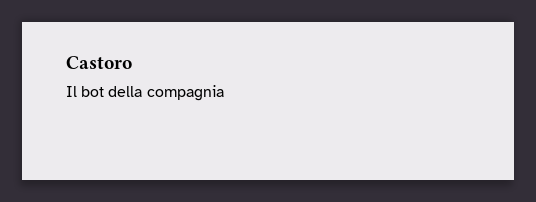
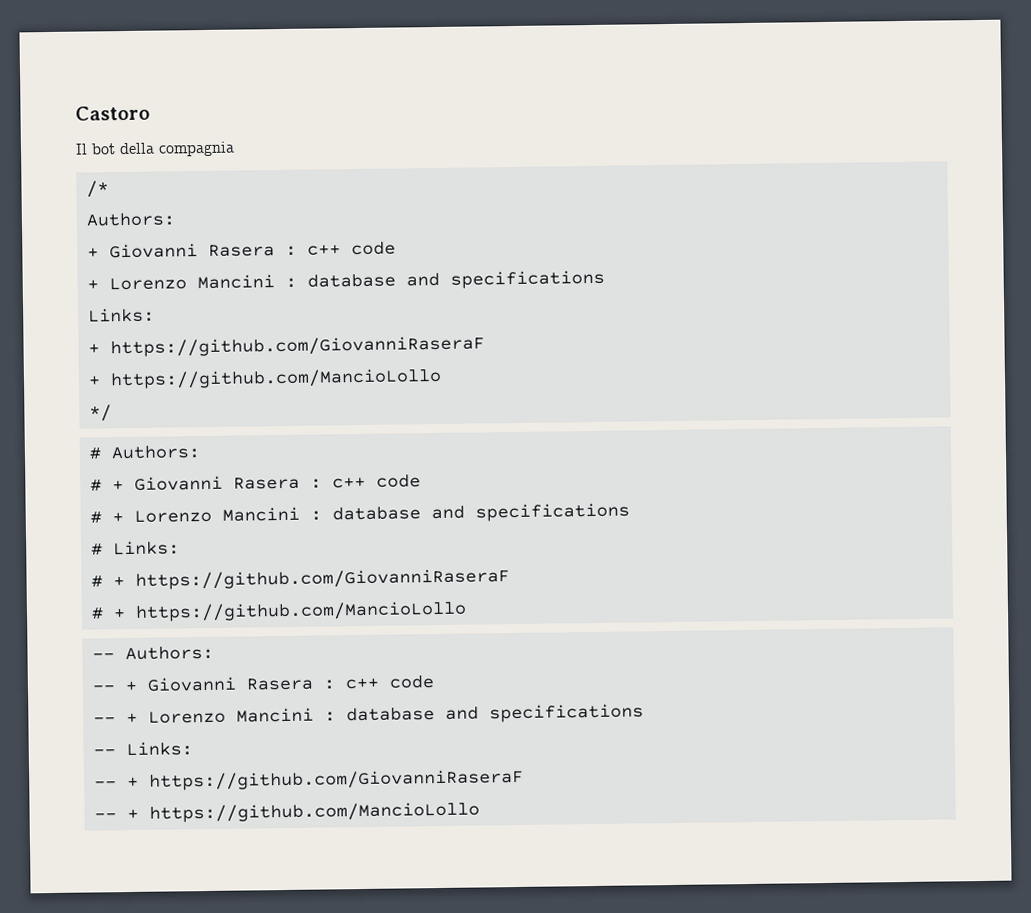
+ /*
+ Authors:
+ + Giovanni Rasera : c++ code
+ + Lorenzo Mancini : database and specifications
+ Links:
+ + https://github.com/GiovanniRaseraF
+ + https://github.com/MancioLollo
+ */
+ # Authors:
+ # + Giovanni Rasera : c++ code
+ # + Lorenzo Mancini : database and specifications
+ # Links:
+ # + https://github.com/GiovanniRaseraF
+ # + https://github.com/MancioLollo
+ -- Authors:
+ -- + Giovanni Rasera : c++ code
+ -- + Lorenzo Mancini : database and specifications
+ -- Links:
+ -- + https://github.com/GiovanniRaseraF
+ -- + https://github.com/MancioLollo

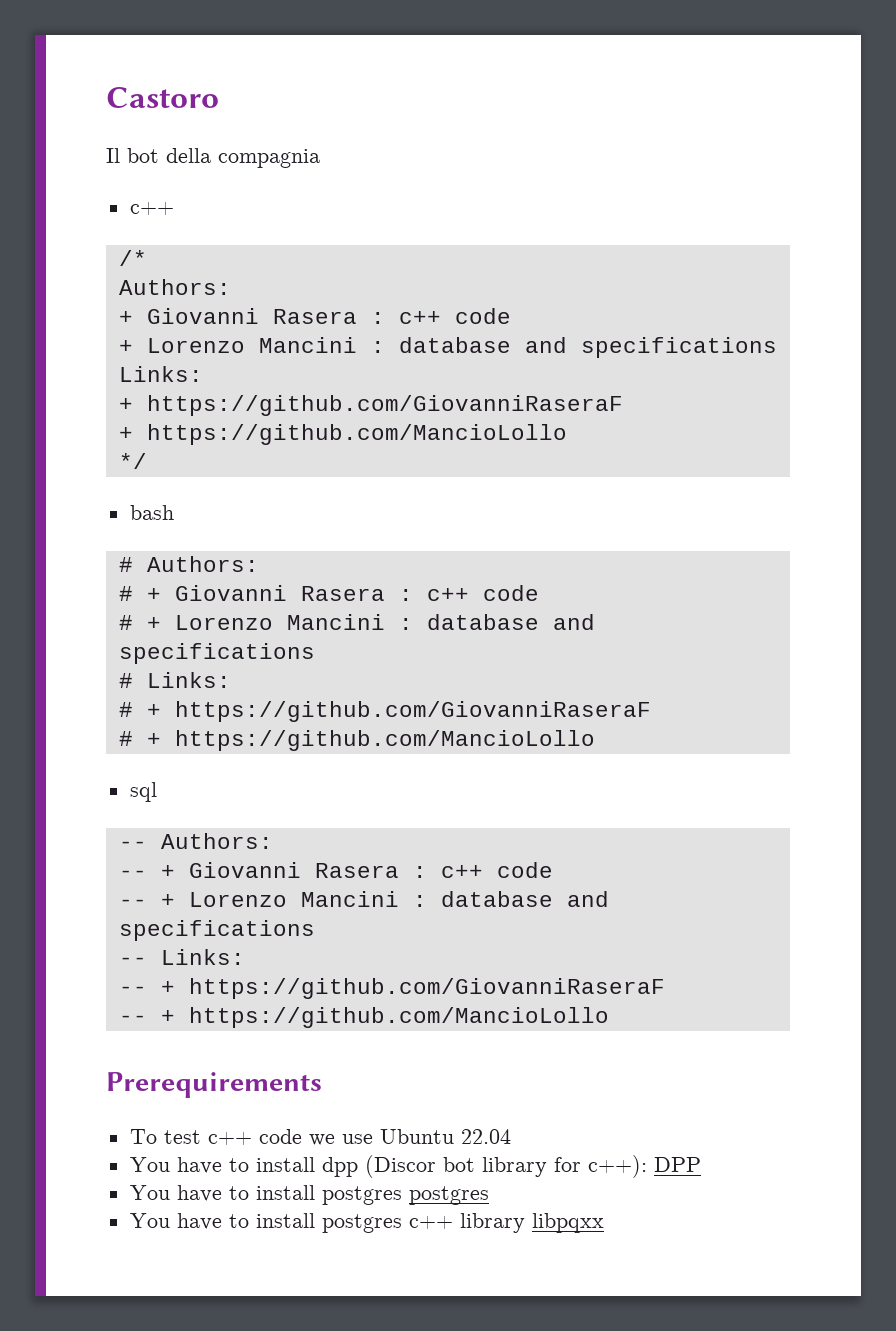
  Il bot della compagnia
+ c++
+ bash
+ sql
+ Prerequirements
+ To test c++ code we use Ubuntu 22.04
+ You have to install dpp (Discor bot library for c++): DPP
+ You have to install postgres postgres
+ You have to install postgres c++ library libpqxx

